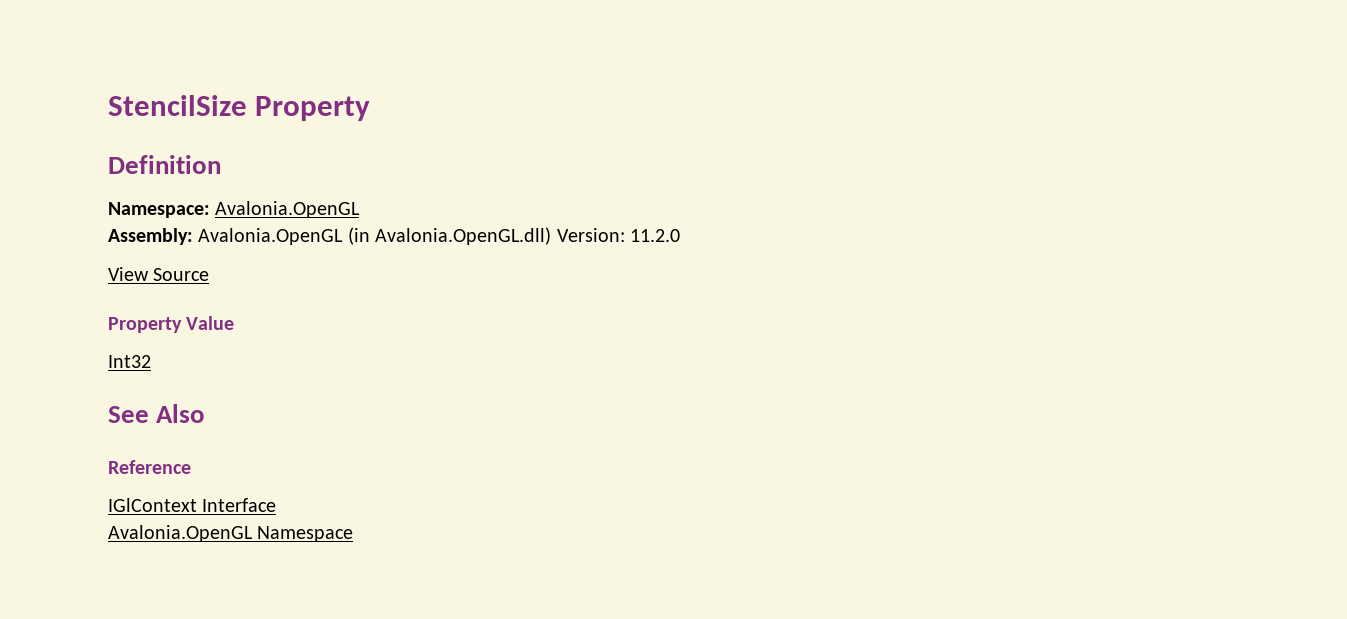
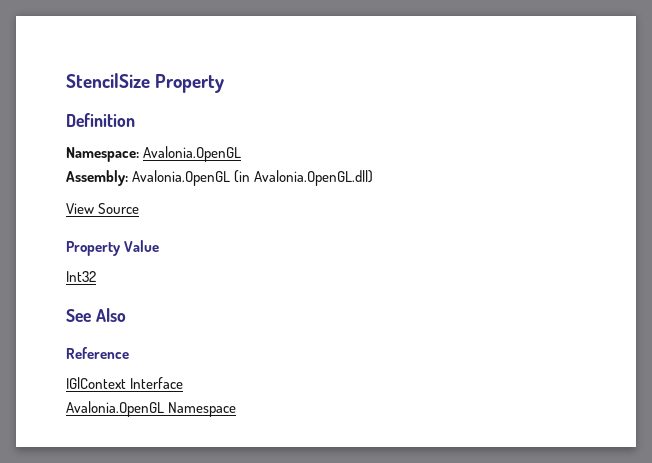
- Assembly: Avalonia.OpenGL (in Avalonia.OpenGL.dll) Version: 11.2.0
+ Assembly: Avalonia.OpenGL (in Avalonia.OpenGL.dll)

